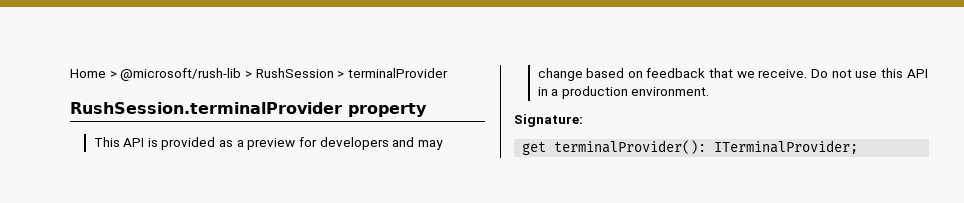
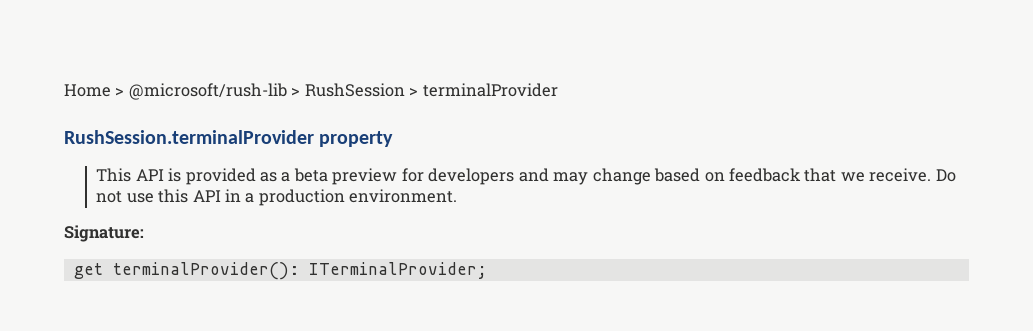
- This API is provided as a preview for developers and may change based on feedback that we receive.
+ This API is provided as a beta preview for developers and may change based on feedback that we receive.

